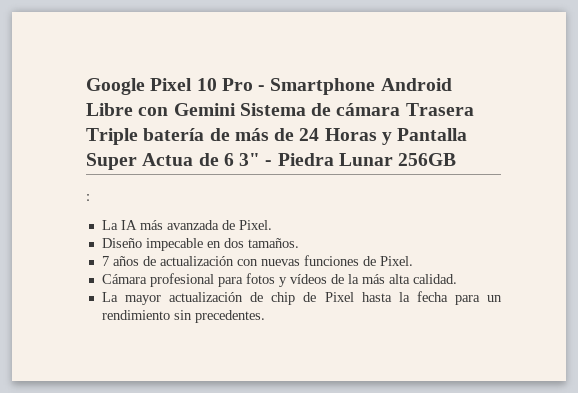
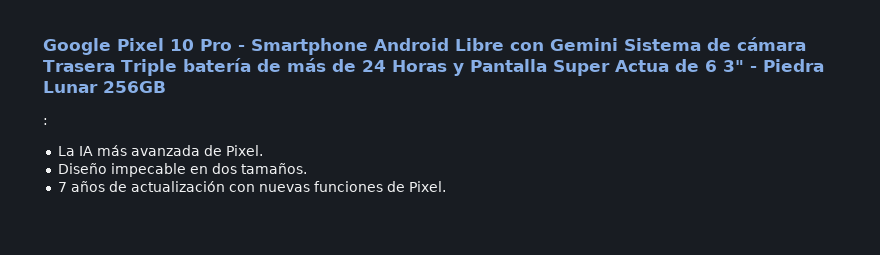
- Cámara profesional para fotos y vídeos de la más alta calidad.
- La mayor actualización de chip de Pixel hasta la fecha para un rendimiento sin precedentes.

